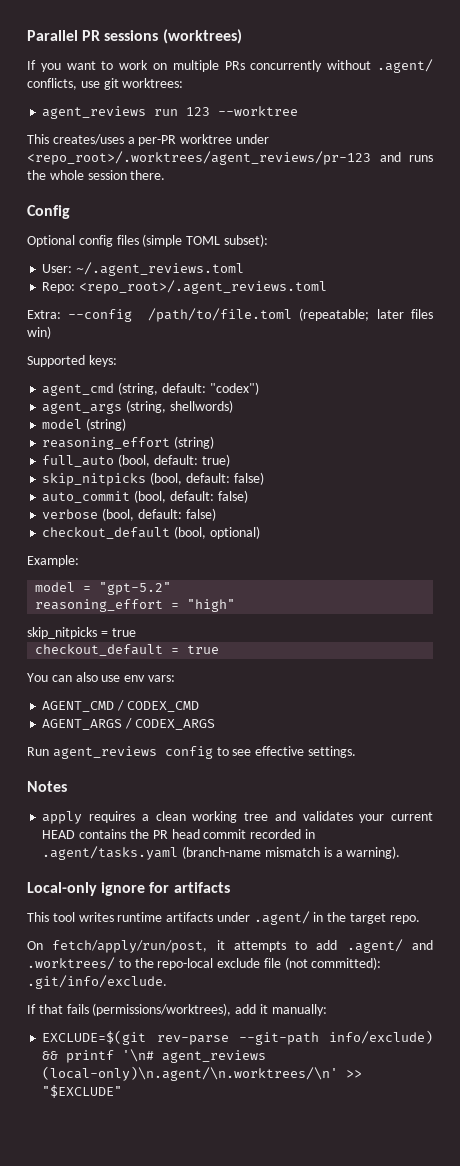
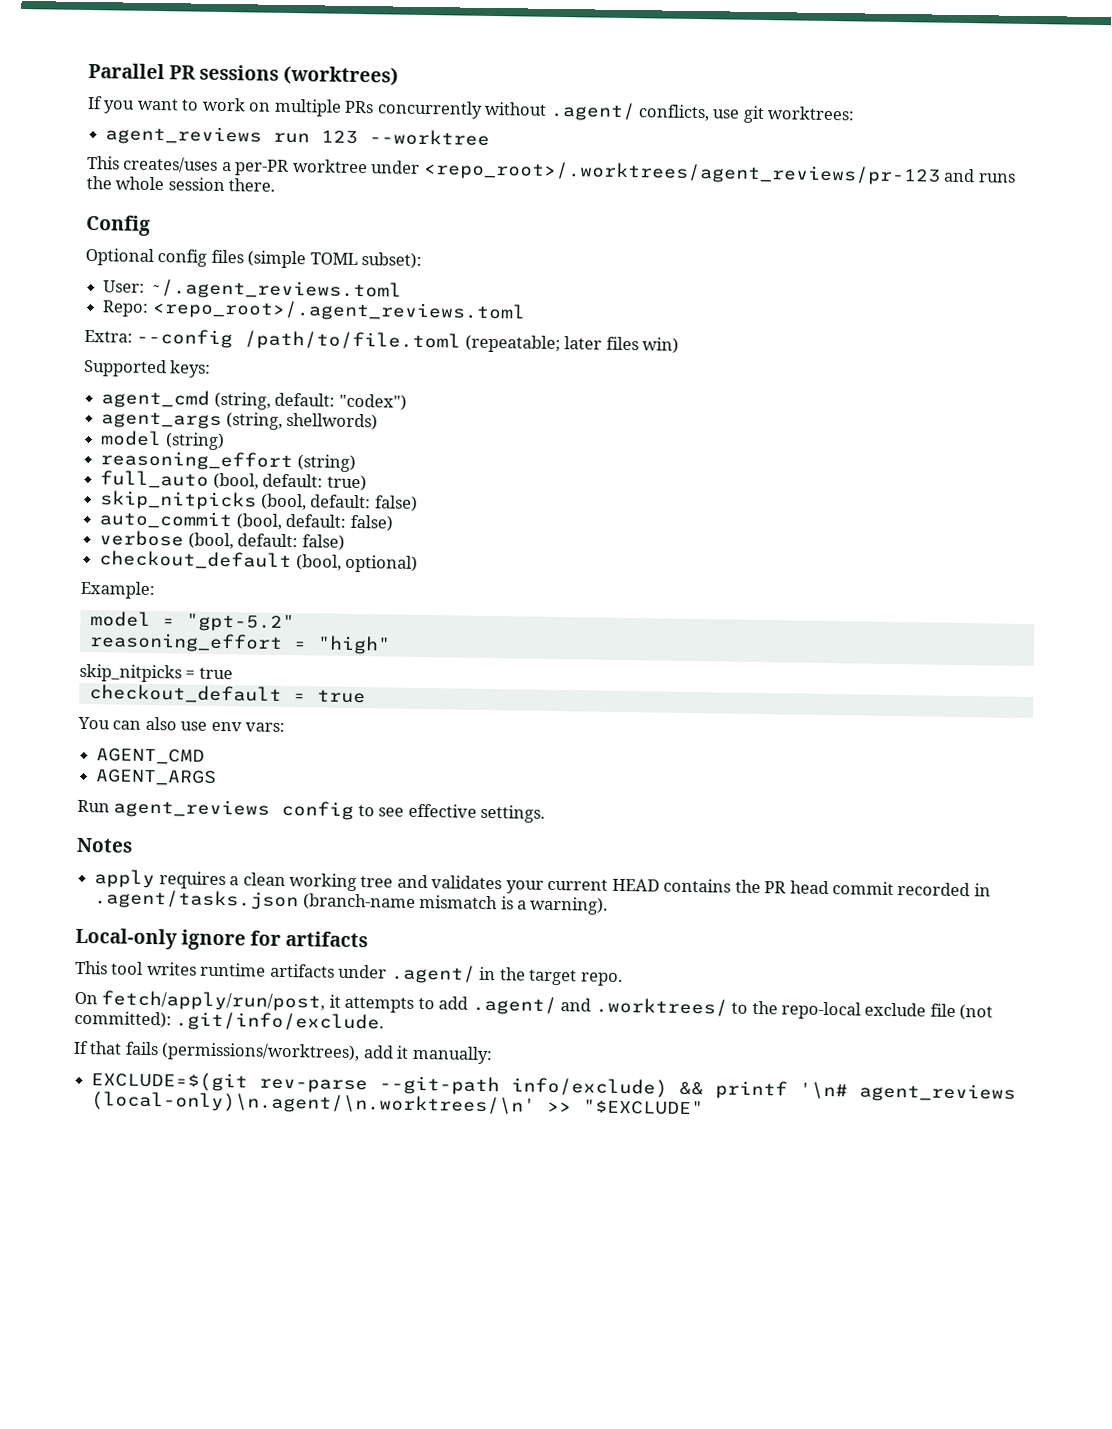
- AGENT_CMD / CODEX_CMD
+ AGENT_CMD
- AGENT_ARGS / CODEX_ARGS
+ AGENT_ARGS
- apply requires a clean working tree and validates your current HEAD contains the PR head commit recorded in .agent/tasks.yaml (branch-name mismatch is a warning).
+ apply requires a clean working tree and validates your current HEAD contains the PR head commit recorded in .agent/tasks.json (branch-name mismatch is a warning).

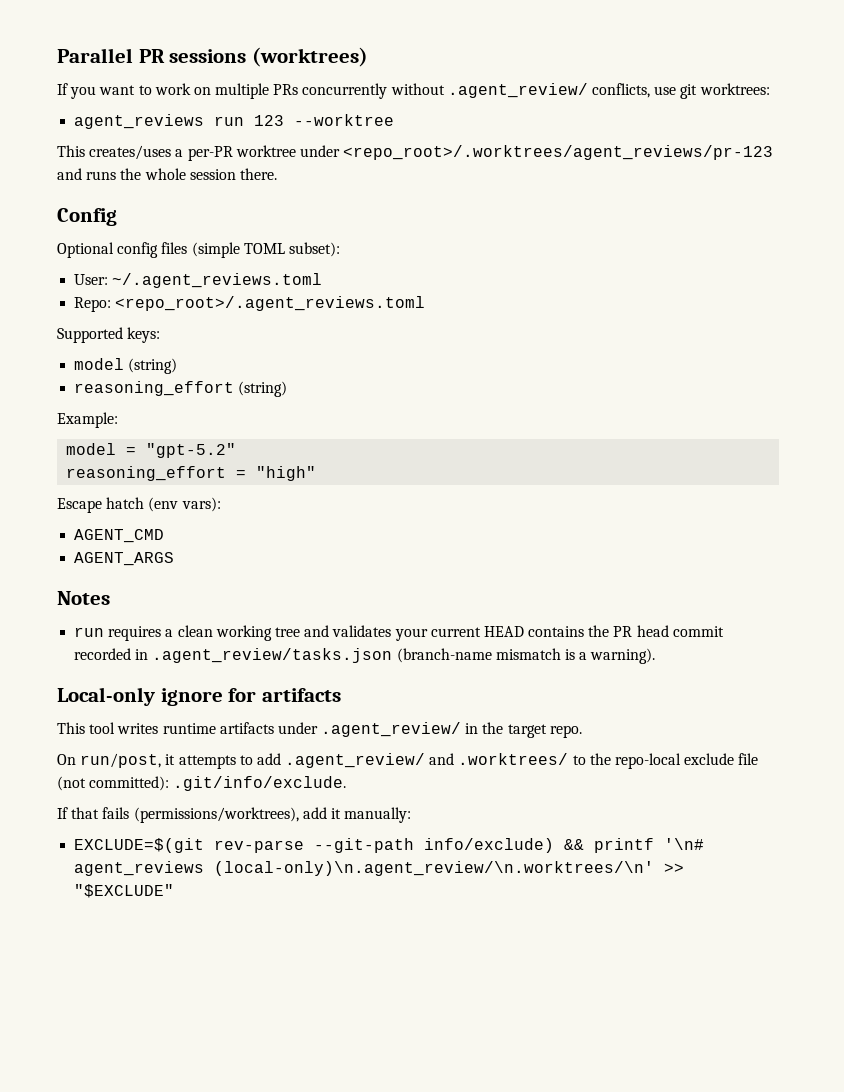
- If you want to work on multiple PRs concurrently without .agent/ conflicts, use git worktrees:
+ If you want to work on multiple PRs concurrently without .agent_review/ conflicts, use git worktrees:
- Extra: --config /path/to/file.toml (repeatable; later files win)
  Supported keys:
- agent_cmd (string, default: "codex")
- agent_args (string, shellwords)
  model (string)
  reasoning_effort (string)
- full_auto (bool, default: true)
- skip_nitpicks (bool, default: false)
- auto_commit (bool, default: false)
- verbose (bool, default: false)
- checkout_default (bool, optional)
- skip_nitpicks = true
- checkout_default = true
- You can also use env vars:
+ Escape hatch (env vars):
  AGENT_CMD
  AGENT_ARGS
- Run agent_reviews config to see effective settings.
- apply requires a clean working tree and validates your current HEAD contains the PR head commit recorded in .agent/tasks.json (branch-name mismatch is a warning).
+ run requires a clean working tree and validates your current HEAD contains the PR head commit recorded in .agent_review/tasks.json (branch-name mismatch is a warning).
- This tool writes runtime artifacts under .agent/ in the target repo.
+ This tool writes runtime artifacts under .agent_review/ in the target repo.
- On fetch/apply/run/post, it attempts to add .agent/ and .worktrees/ to the repo-local exclude file (not committed): .git/info/exclude.
+ On run/post, it attempts to add .agent_review/ and .worktrees/ to the repo-local exclude file (not committed): .git/info/exclude.
- EXCLUDE=$(git rev-parse --git-path info/exclude) && printf '\n# agent_reviews (local-only)\n.agent/\n.worktrees/\n' >> "$EXCLUDE"
+ EXCLUDE=$(git rev-parse --git-path info/exclude) && printf '\n# agent_reviews (local-only)\n.agent_review/\n.worktrees/\n' >> "$EXCLUDE"

